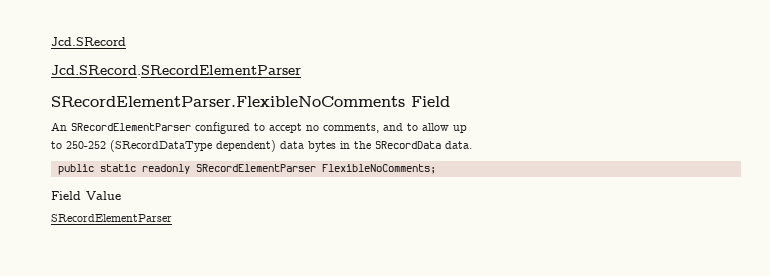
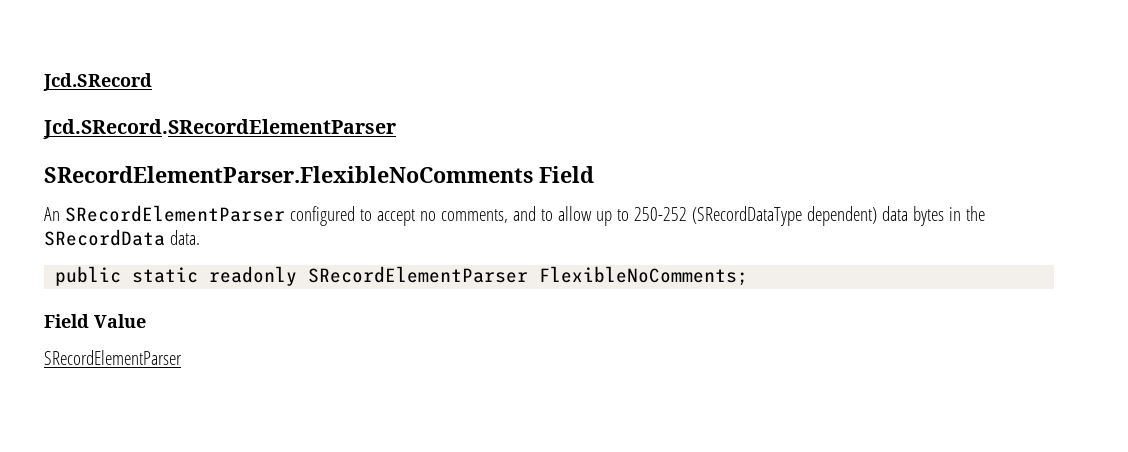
- An SRecordElementParser configured to accept no comments, and to allow up
- to 250-252 (SRecordDataType dependent) data bytes in the SRecordData data.
+ An SRecordElementParser configured to accept no comments, and to allow up to 250-252 (SRecordDataType dependent) data bytes in the SRecordData data.

